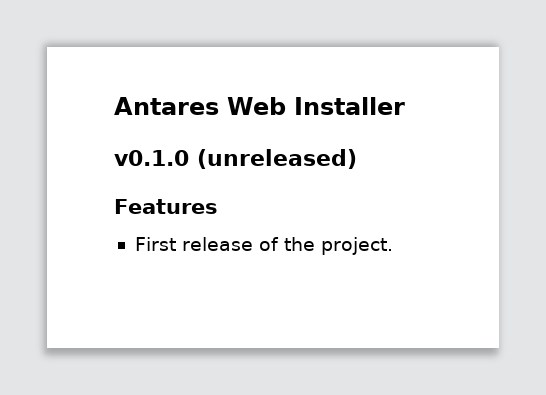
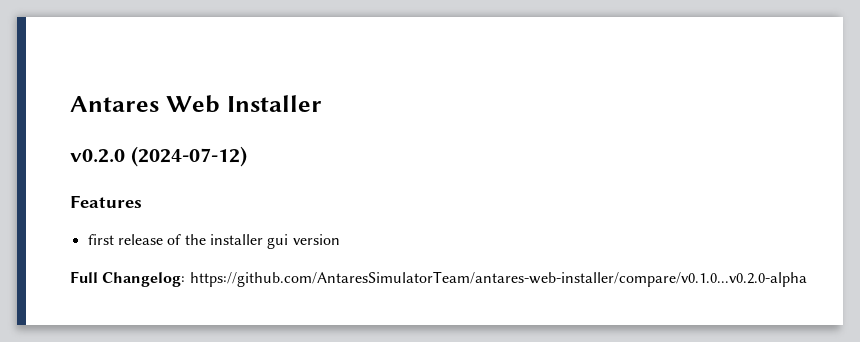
- v0.1.0 (unreleased)
+ v0.2.0 (2024-07-12)
- First release of the project.
+ first release of the installer gui version
+ Full Changelog: https://github.com/AntaresSimulatorTeam/antares-web-installer/compare/v0.1.0...v0.2.0-alpha

